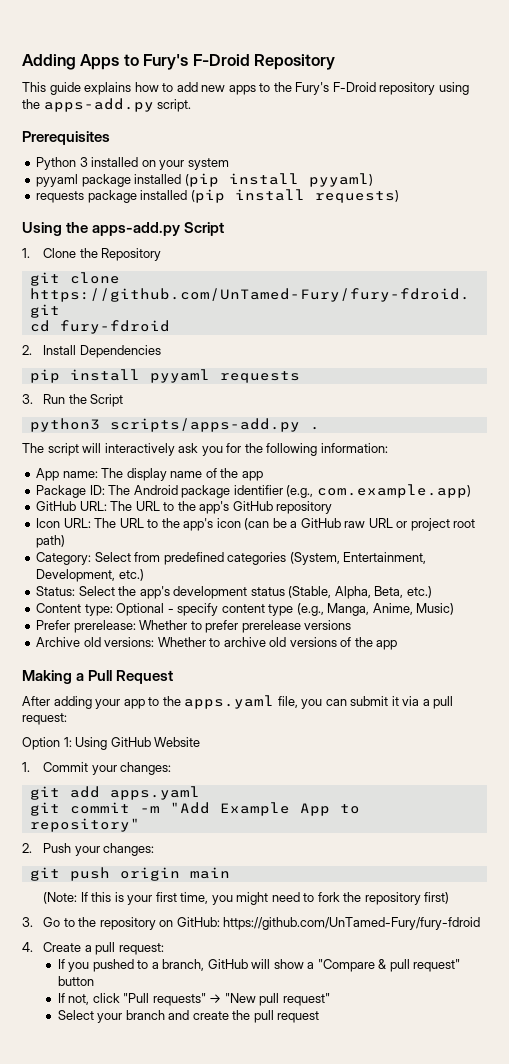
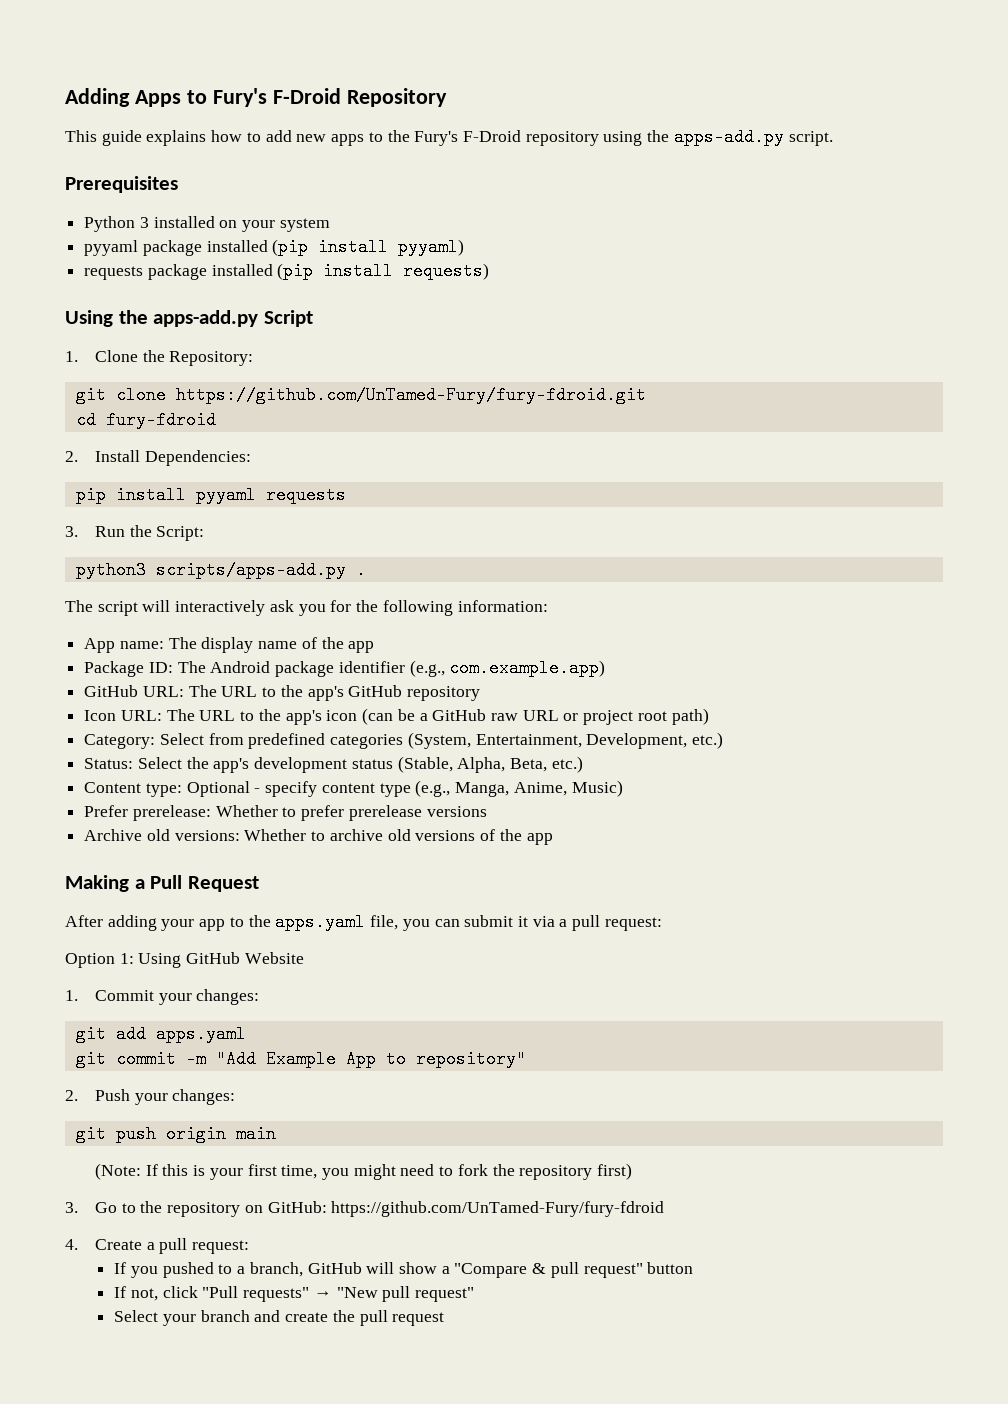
- 1. Clone the Repository
+ 1. Clone the Repository:
- 2. Install Dependencies
+ 2. Install Dependencies:
- 3. Run the Script
+ 3. Run the Script:

